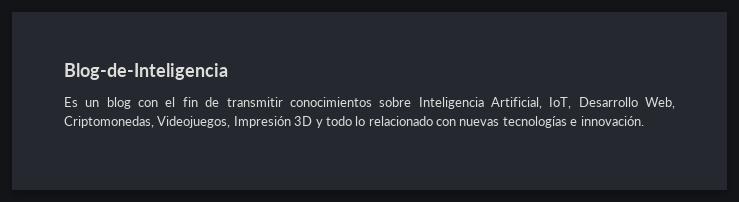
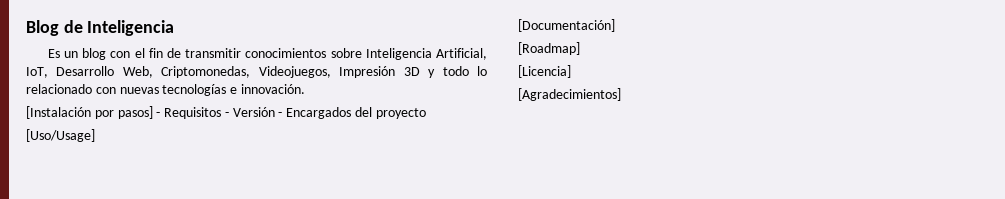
- Blog-de-Inteligencia
+ Blog de Inteligencia
+ [Instalación por pasos] - Requisitos - Versión - Encargados del proyecto
+ [Uso/Usage]
+ [Documentación]
+ [Roadmap]
+ [Licencia]
+ [Agradecimientos]

